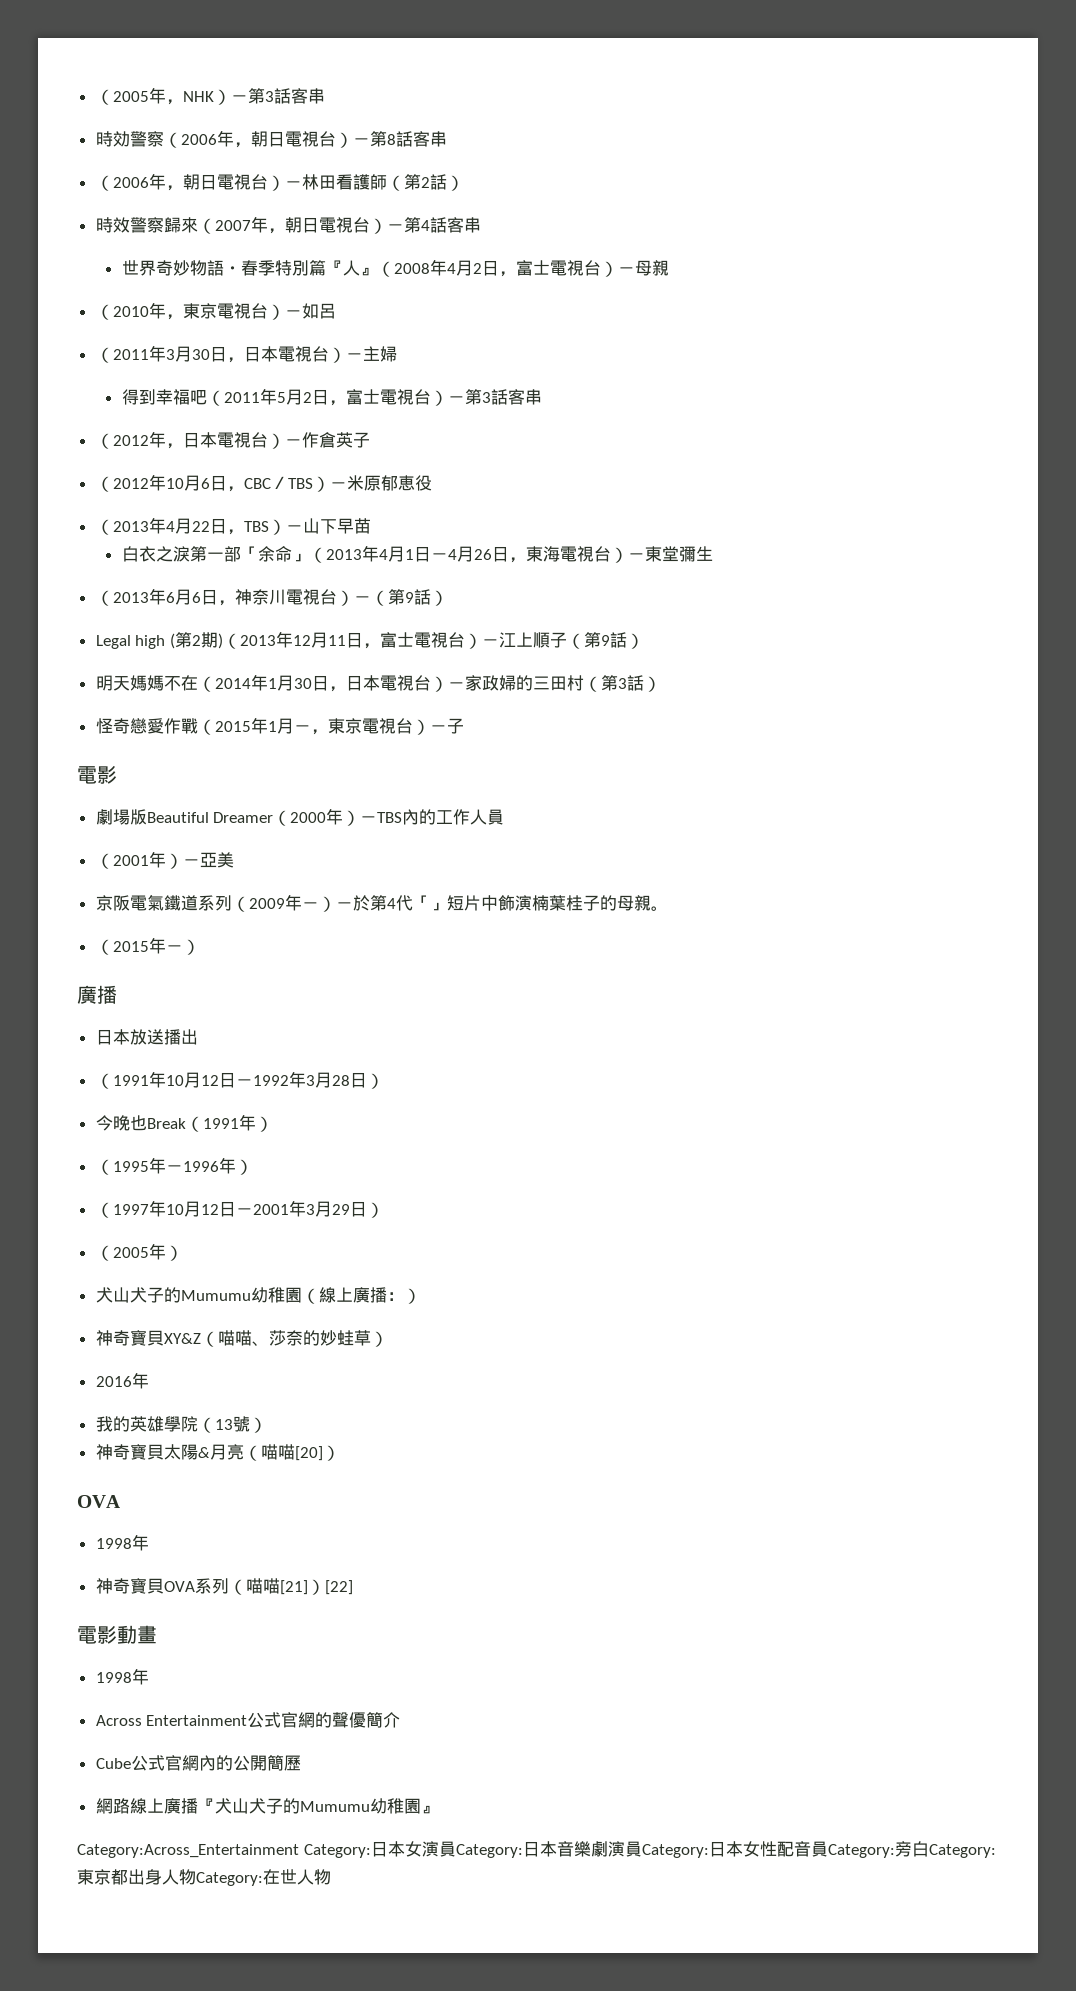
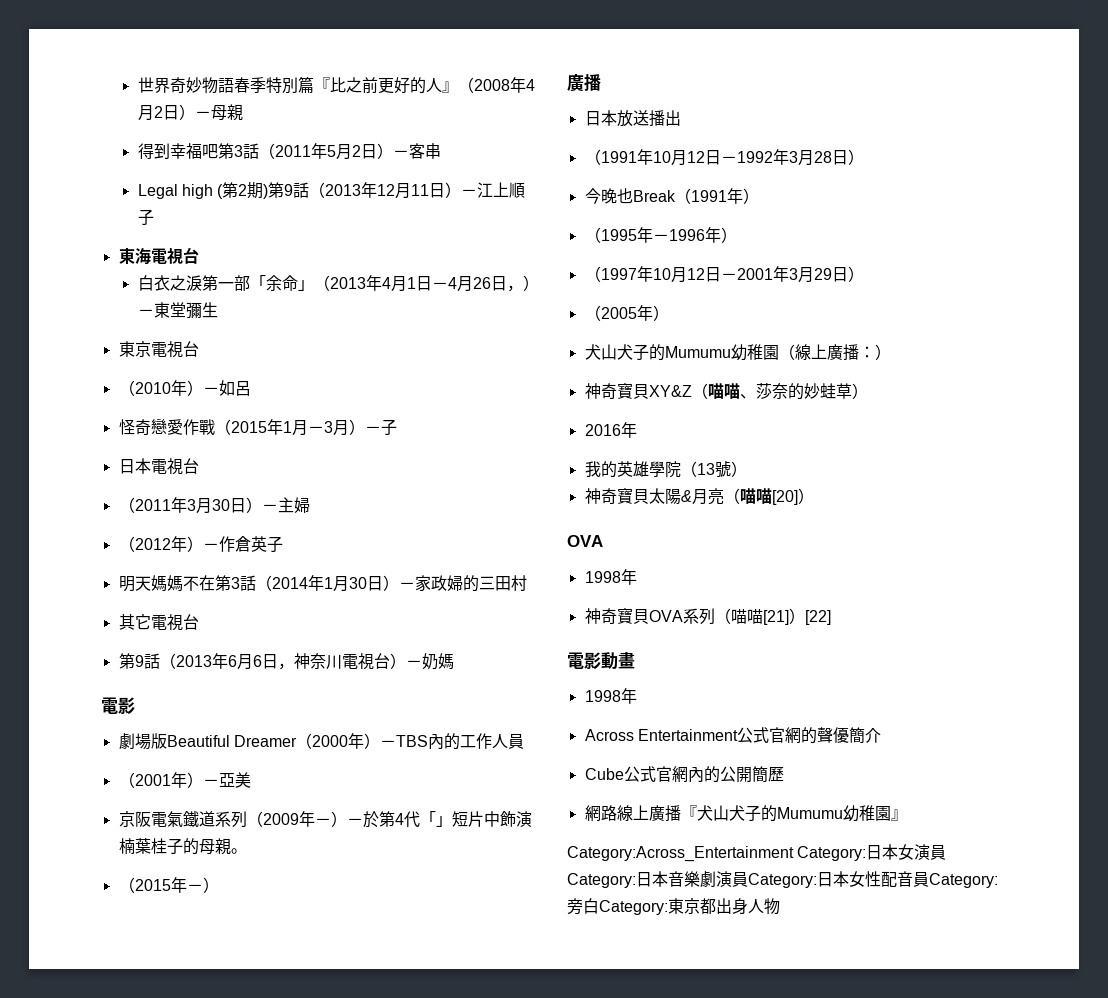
- （2005年，NHK）－第3話客串
- 時効警察（2006年，朝日電視台）－第8話客串
- （2006年，朝日電視台）－林田看護師（第2話）
- 時效警察歸來（2007年，朝日電視台）－第4話客串
- 世界奇妙物語・春季特別篇『人』（2008年4月2日，富士電視台）－母親
+ 世界奇妙物語春季特別篇『比之前更好的人』（2008年4月2日）－母親
- （2010年，東京電視台）－如呂
- （2011年3月30日，日本電視台）－主婦
- 得到幸福吧（2011年5月2日，富士電視台）－第3話客串
- （2012年，日本電視台）－作倉英子
- （2012年10月6日，CBC／TBS）－米原郁恵役
- （2013年4月22日，TBS）－山下早苗
+ 得到幸福吧第3話（2011年5月2日）－客串
+ Legal high (第2期)第9話（2013年12月11日）－江上順子
+ 東海電視台
- 白衣之淚第一部「余命」（2013年4月1日－4月26日，東海電視台）－東堂彌生
+ 白衣之淚第一部「余命」（2013年4月1日－4月26日，）－東堂彌生
- （2013年6月6日，神奈川電視台）－（第9話）
- Legal high (第2期)（2013年12月11日，富士電視台）－江上順子（第9話）
- 明天媽媽不在（2014年1月30日，日本電視台）－家政婦的三田村（第3話）
- 怪奇戀愛作戰（2015年1月－，東京電視台）－子
+ 東京電視台
+ （2010年）－如呂
+ 怪奇戀愛作戰（2015年1月－3月）－子
+ 日本電視台
+ （2011年3月30日）－主婦
+ （2012年）－作倉英子
+ 明天媽媽不在第3話（2014年1月30日）－家政婦的三田村
+ 其它電視台
+ 第9話（2013年6月6日，神奈川電視台）－奶媽
- Category:Across_Entertainment Category:日本女演員Category:日本音樂劇演員Category:日本女性配音員Category:旁白Category:東京都出身人物Category:在世人物
+ Category:Across_Entertainment Category:日本女演員Category:日本音樂劇演員Category:日本女性配音員Category:旁白Category:東京都出身人物

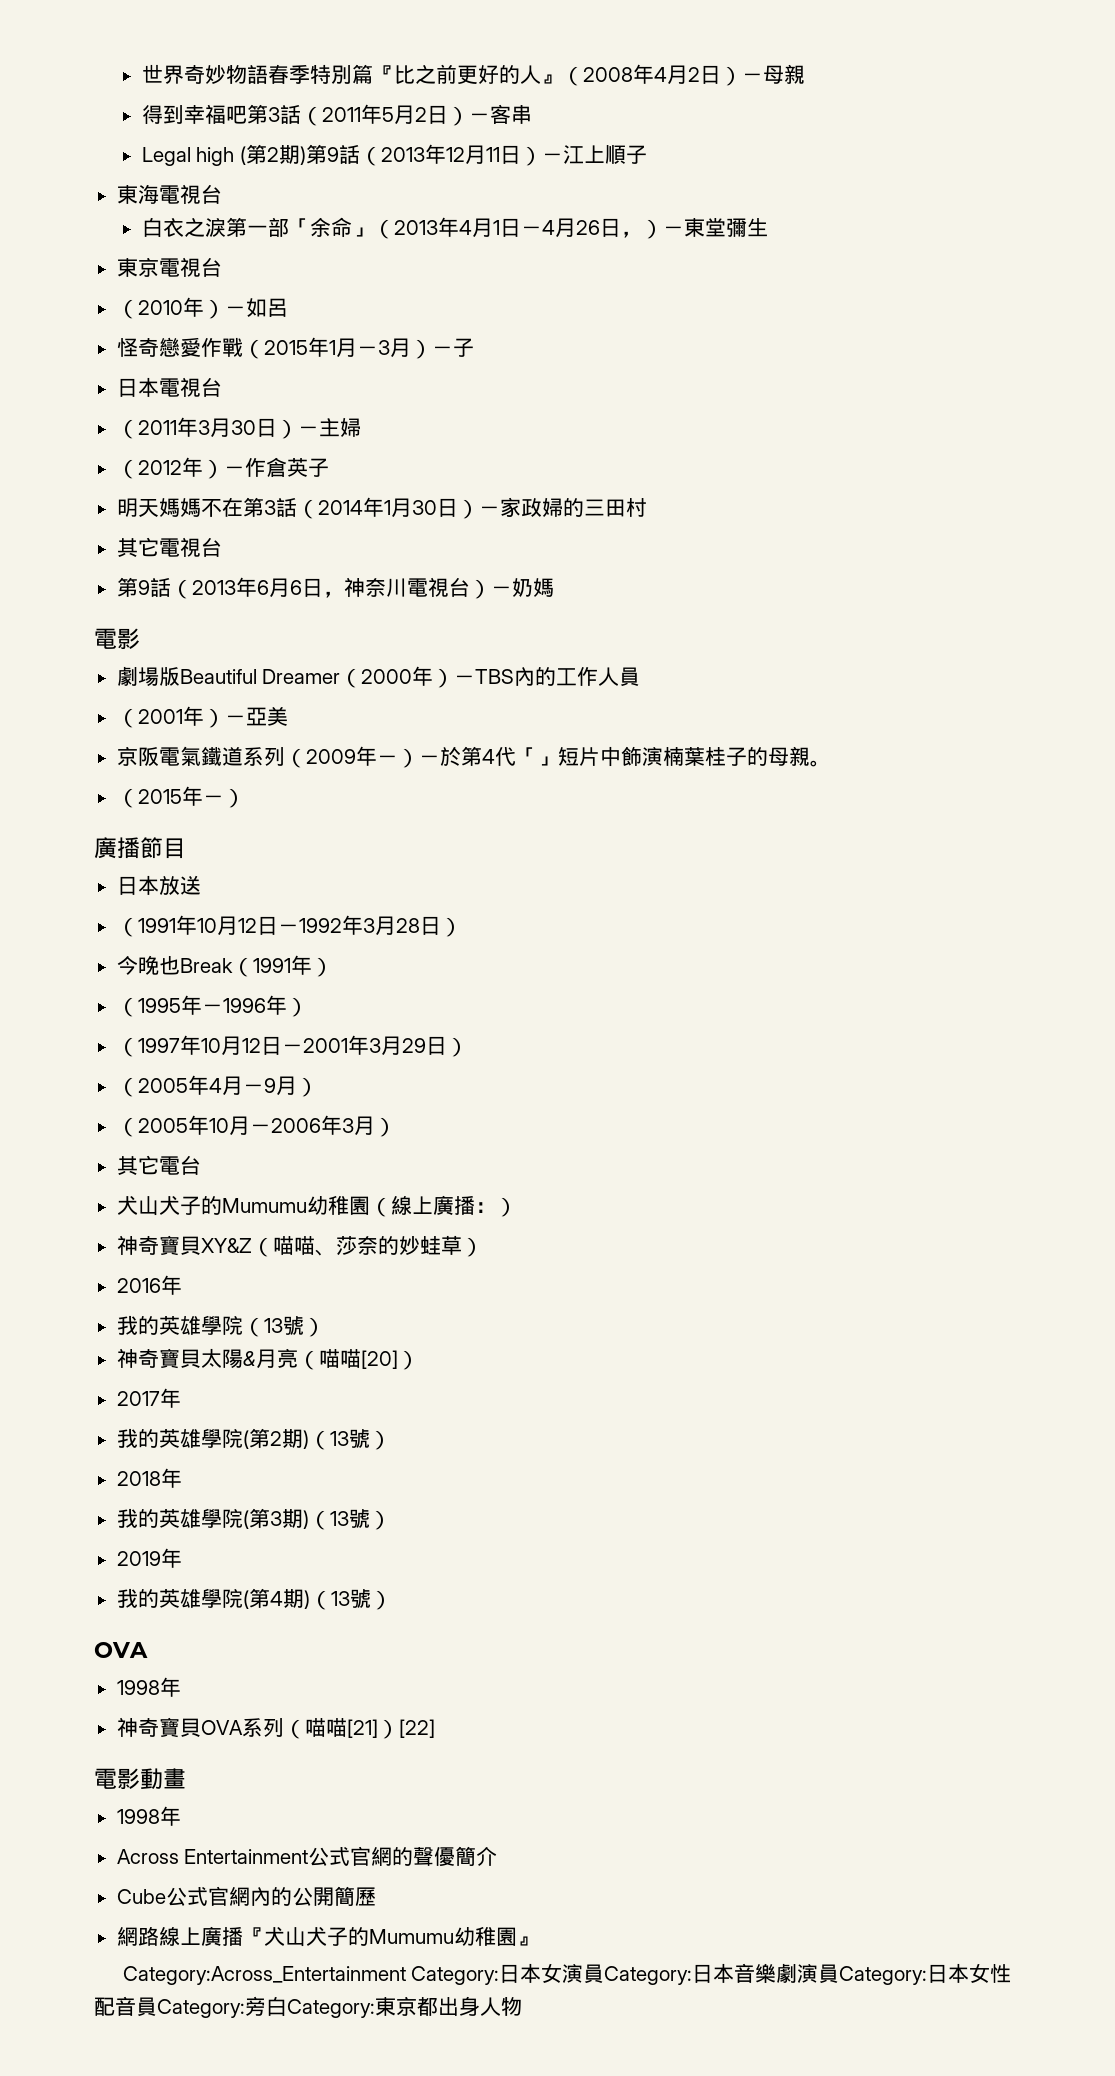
  （2015年－）
- 廣播
+ 廣播節目
- 日本放送播出
+ 日本放送
- （2005年）
+ （2005年4月－9月）
+ （2005年10月－2006年3月）
+ 其它電台
+ 2017年
+ 我的英雄學院(第2期)（13號）
+ 2018年
+ 我的英雄學院(第3期)（13號）
+ 2019年
+ 我的英雄學院(第4期)（13號）

